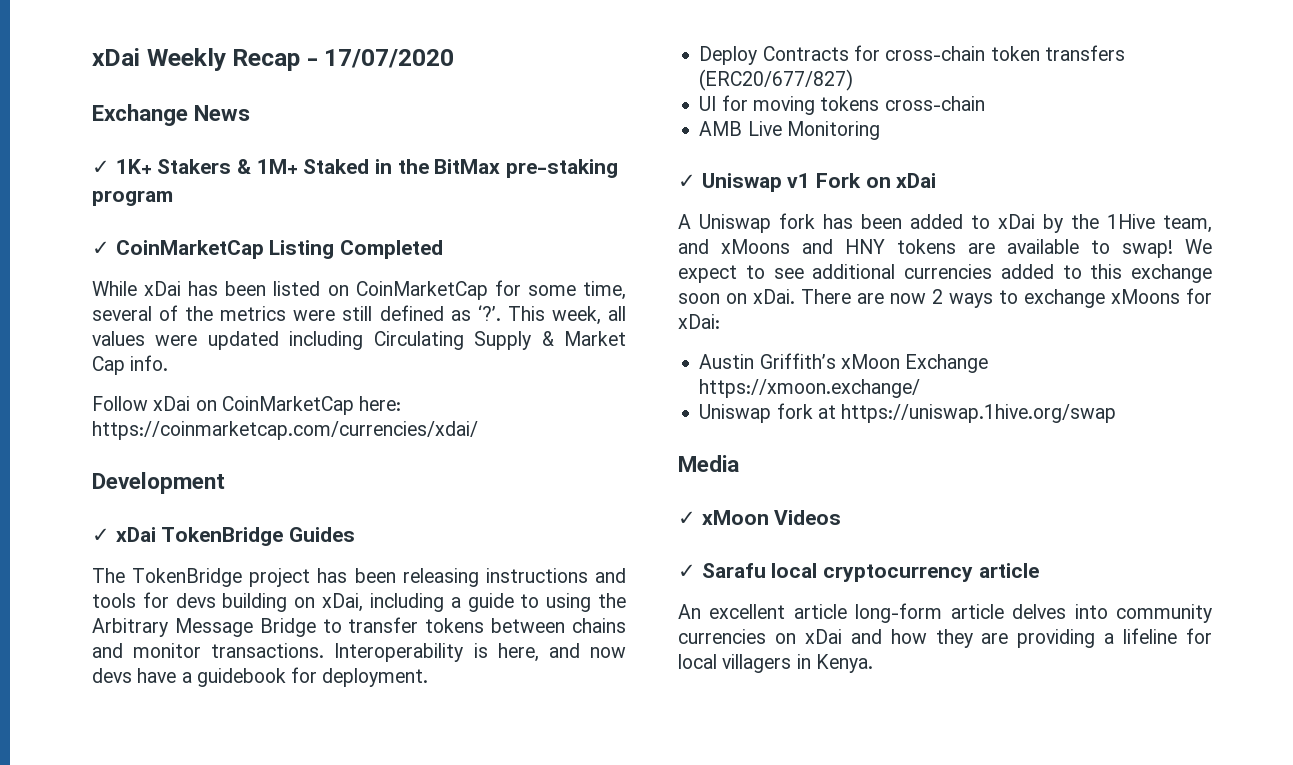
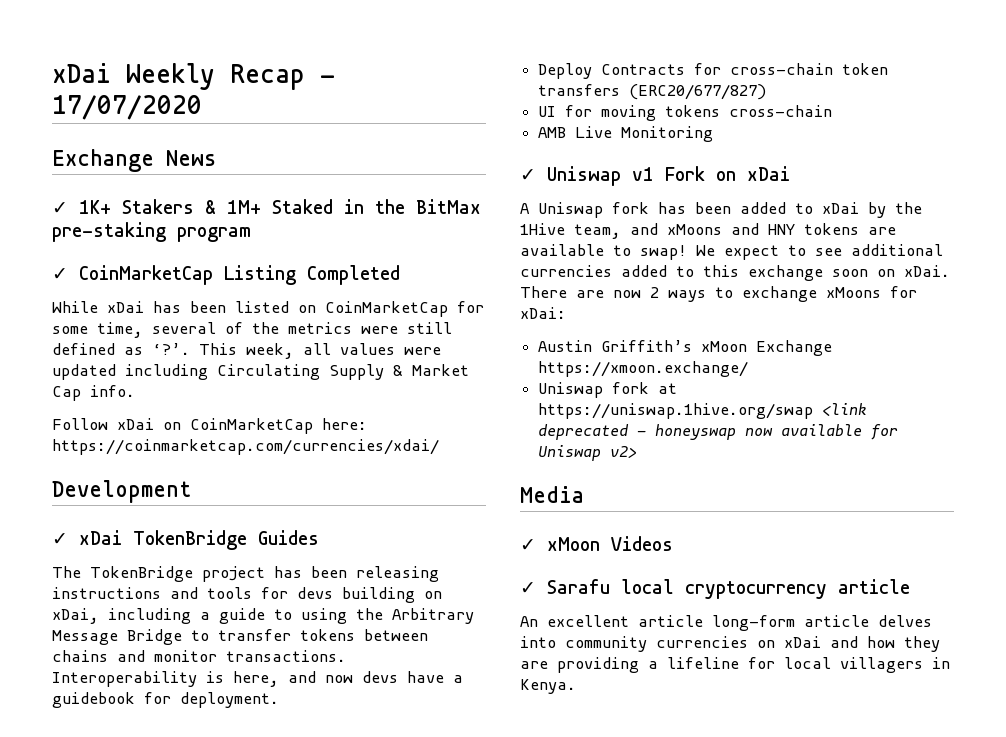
- Uniswap fork at https://uniswap.1hive.org/swap
+ Uniswap fork at https://uniswap.1hive.org/swap <link deprecated - honeyswap now available for Uniswap v2>

